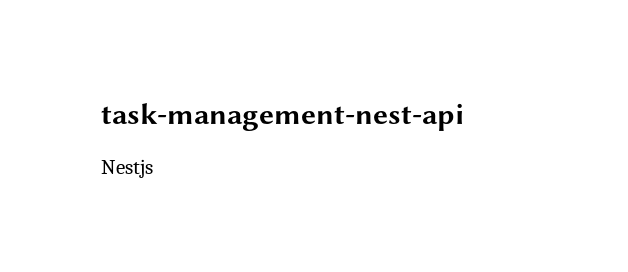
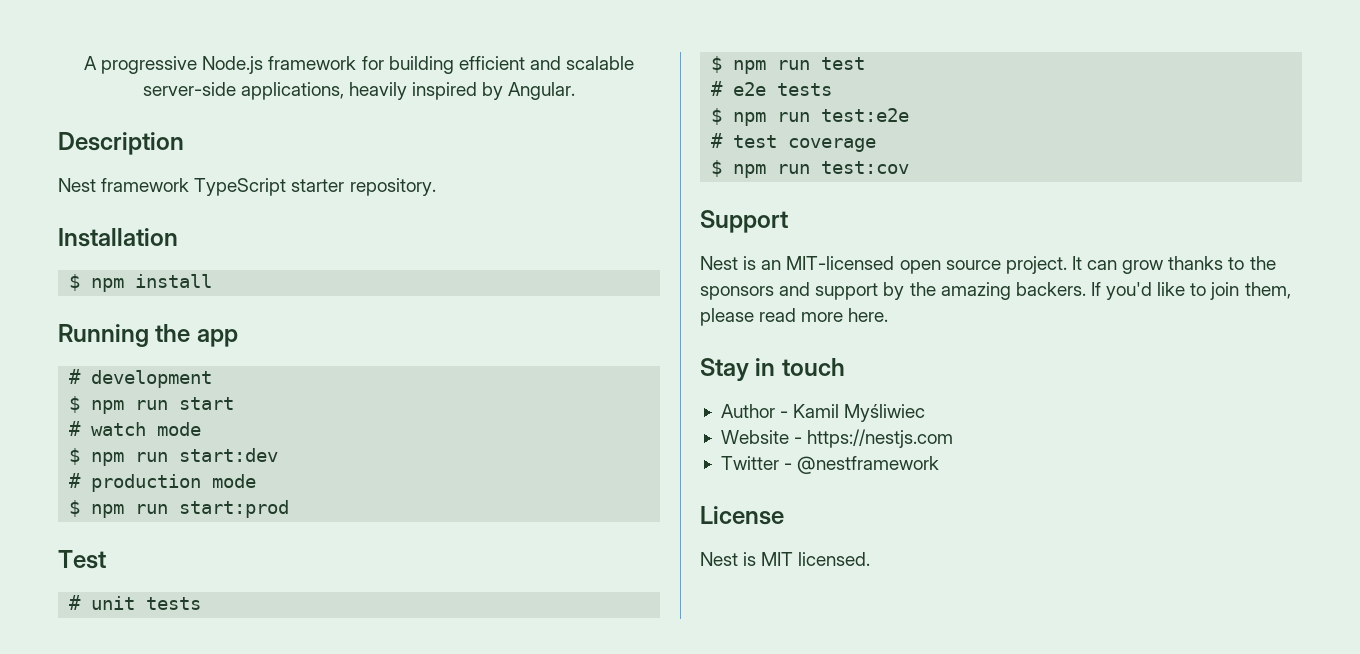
- task-management-nest-api
- Nestjs
+ A progressive Node.js framework for building efficient and scalable server-side applications, heavily inspired by Angular.
+ Description
+ Nest framework TypeScript starter repository.
+ Installation
+ $ npm install
+ Running the app
+ # development
+ $ npm run start
+ # watch mode
+ $ npm run start:dev
+ # production mode
+ $ npm run start:prod
+ Test
+ # unit tests
+ $ npm run test
+ # e2e tests
+ $ npm run test:e2e
+ # test coverage
+ $ npm run test:cov
+ Support
+ Nest is an MIT-licensed open source project. It can grow thanks to the sponsors and support by the amazing backers. If you'd like to join them, please read more here.
+ Stay in touch
+ Author - Kamil Myśliwiec
+ Website - https://nestjs.com
+ Twitter - @nestframework
+ License
+ Nest is MIT licensed.

